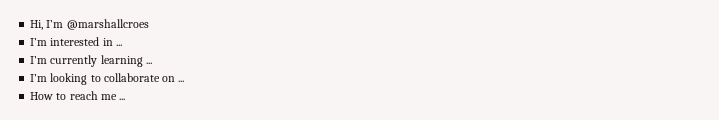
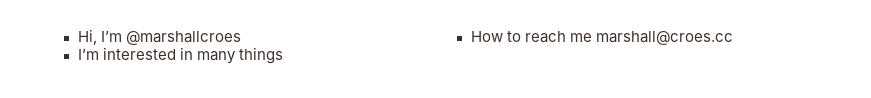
- I’m interested in ...
- I’m currently learning ...
- I’m looking to collaborate on ...
+ I’m interested in many things
- How to reach me ...
+ How to reach me marshall@croes.cc

